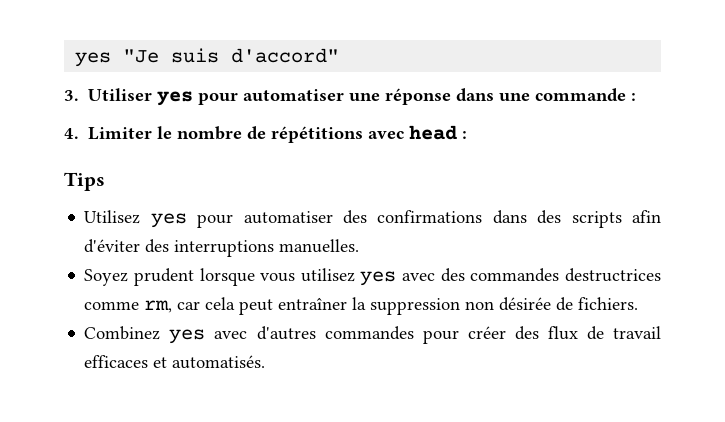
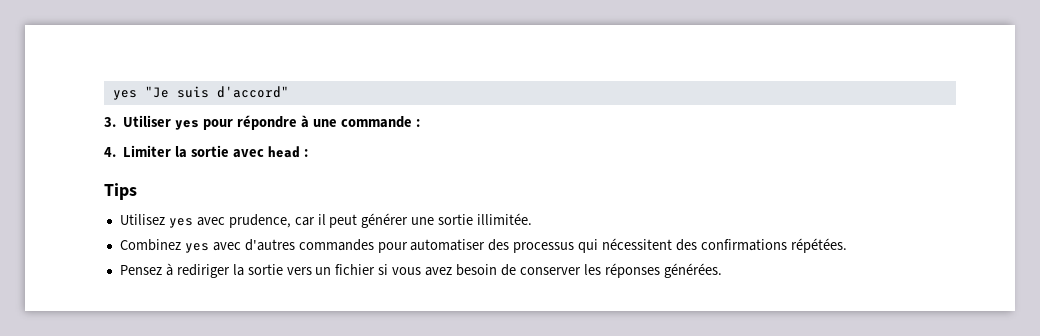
- 3. Utiliser yes pour automatiser une réponse dans une commande :
+ 3. Utiliser yes pour répondre à une commande :
- 4. Limiter le nombre de répétitions avec head :
+ 4. Limiter la sortie avec head :
- Utilisez yes pour automatiser des confirmations dans des scripts afin d'éviter des interruptions manuelles.
- Soyez prudent lorsque vous utilisez yes avec des commandes destructrices comme rm, car cela peut entraîner la suppression non désirée de fichiers.
+ Utilisez yes avec prudence, car il peut générer une sortie illimitée.
- Combinez yes avec d'autres commandes pour créer des flux de travail efficaces et automatisés.
+ Combinez yes avec d'autres commandes pour automatiser des processus qui nécessitent des confirmations répétées.
+ Pensez à rediriger la sortie vers un fichier si vous avez besoin de conserver les réponses générées.

